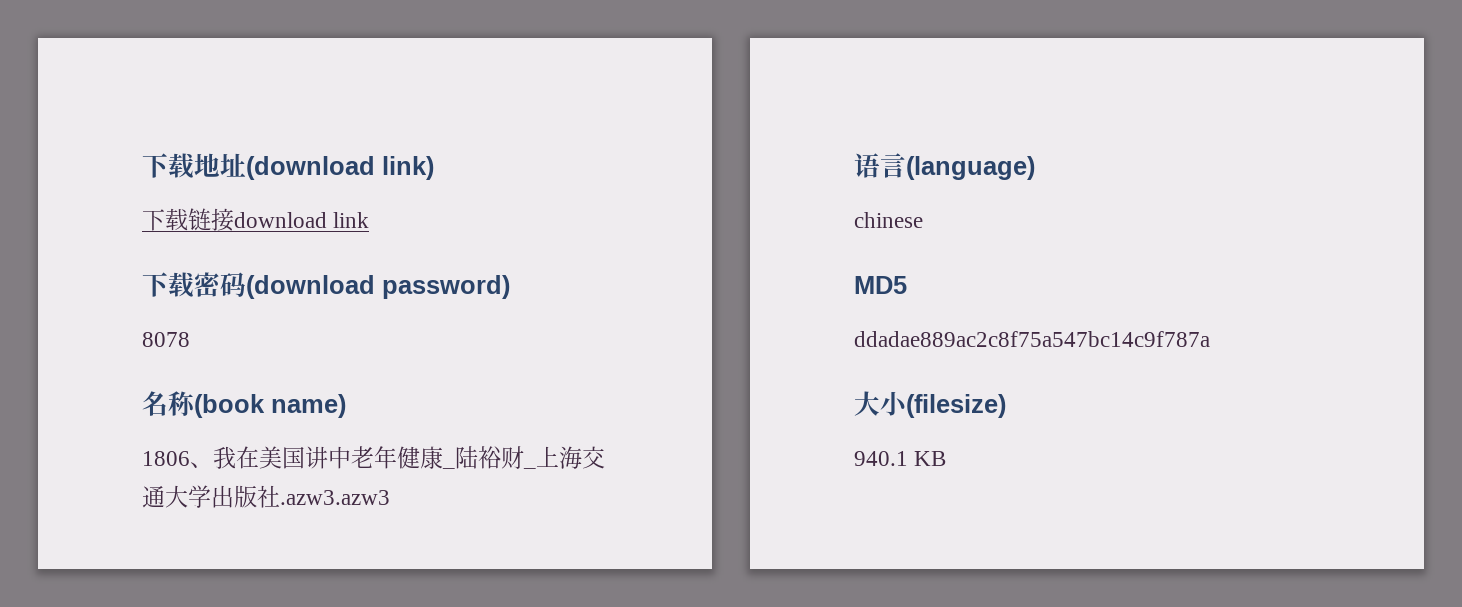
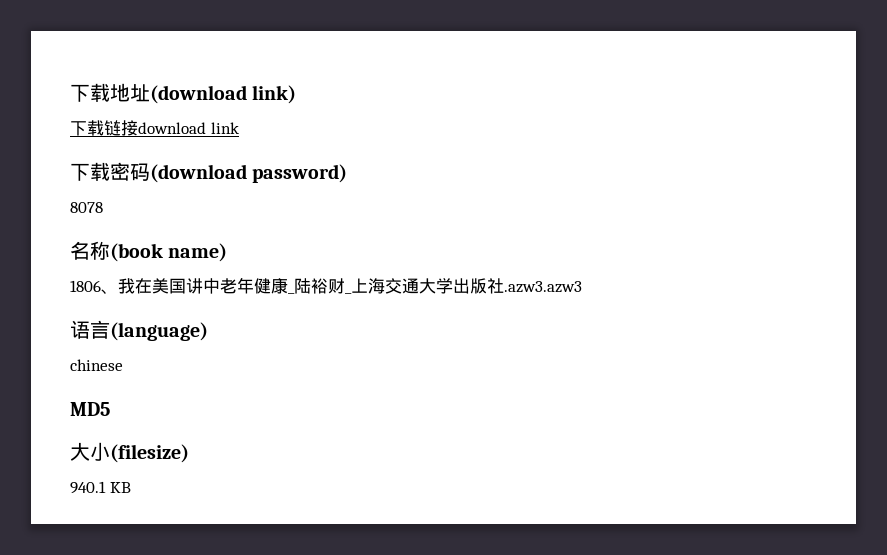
- ddadae889ac2c8f75a547bc14c9f787a

